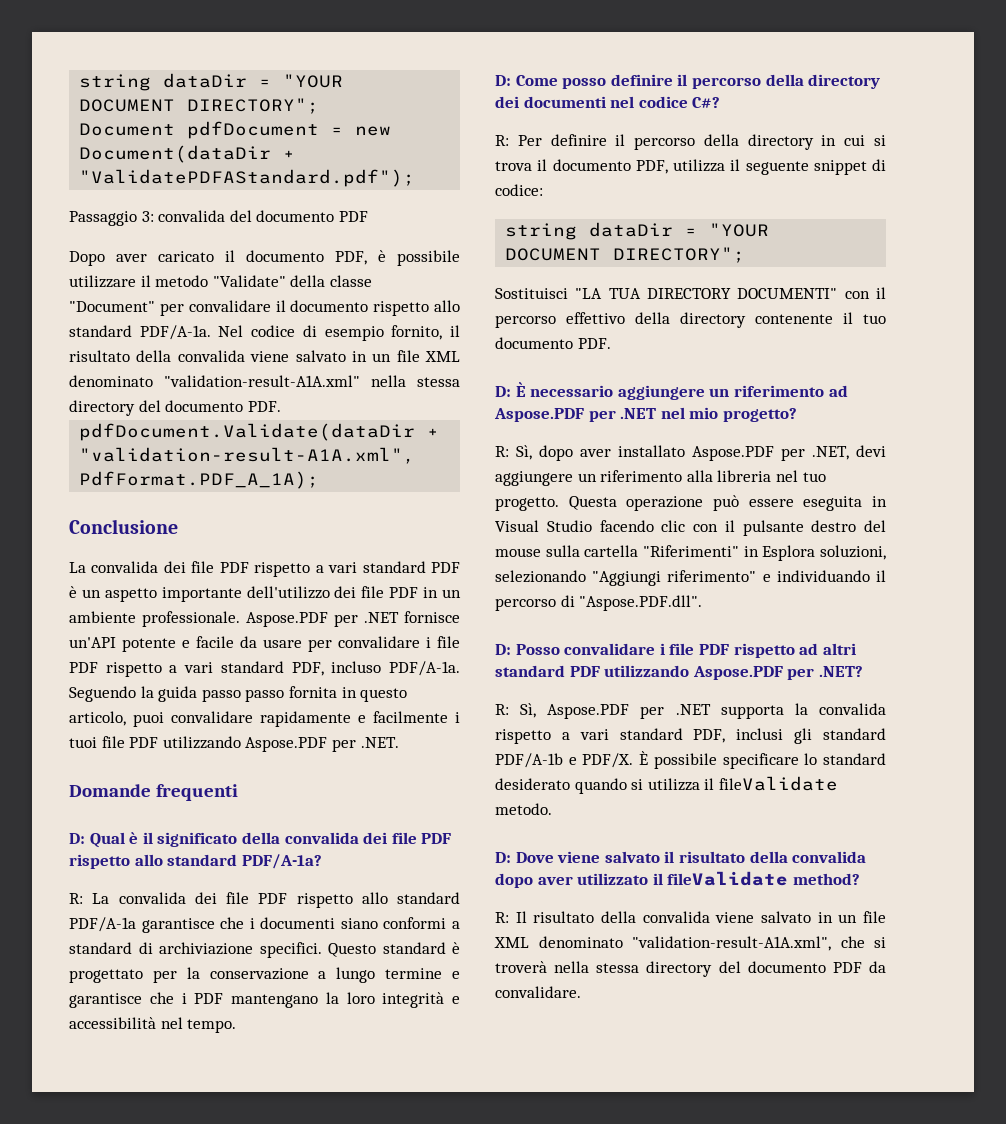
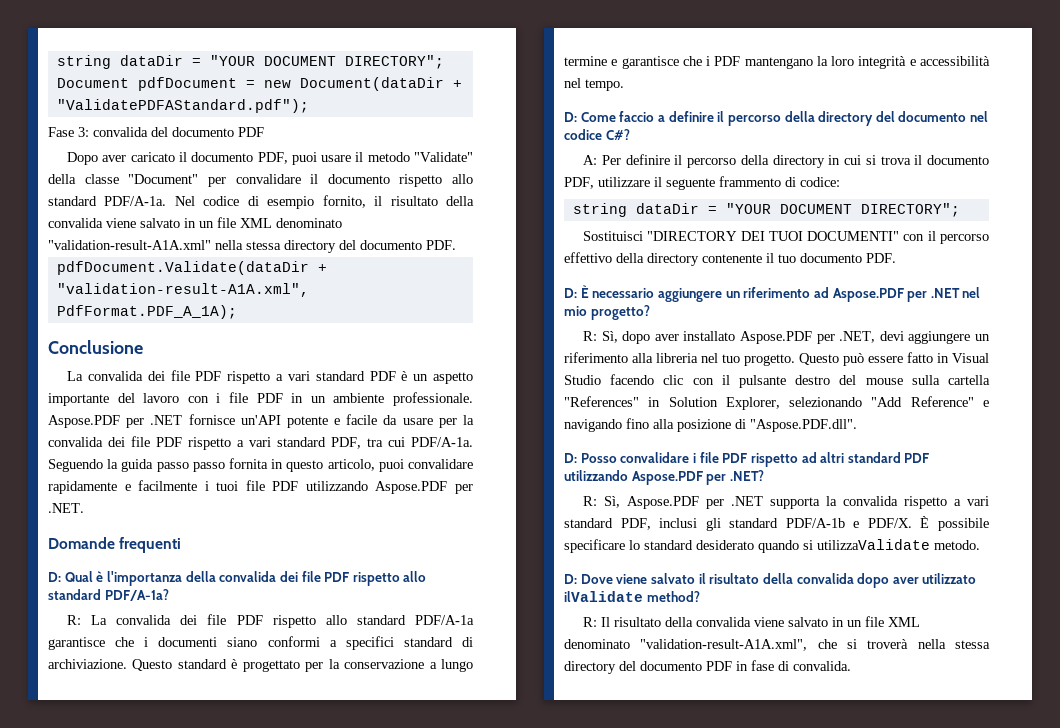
- Passaggio 3: convalida del documento PDF
+ Fase 3: convalida del documento PDF
- Dopo aver caricato il documento PDF, è possibile utilizzare il metodo "Validate" della classe "Document" per convalidare il documento rispetto allo standard PDF/A-1a.
+ Dopo aver caricato il documento PDF, puoi usare il metodo "Validate" della classe "Document" per convalidare il documento rispetto allo standard PDF/A-1a.
- La convalida dei file PDF rispetto a vari standard PDF è un aspetto importante dell'utilizzo dei file PDF in un ambiente professionale.
+ La convalida dei file PDF rispetto a vari standard PDF è un aspetto importante del lavoro con i file PDF in un ambiente professionale.
- Aspose.PDF per .NET fornisce un'API potente e facile da usare per convalidare i file PDF rispetto a vari standard PDF, incluso PDF/A-1a.
+ Aspose.PDF per .NET fornisce un'API potente e facile da usare per la convalida dei file PDF rispetto a vari standard PDF, tra cui PDF/A-1a.
- D: Qual è il significato della convalida dei file PDF rispetto allo standard PDF/A-1a?
+ D: Qual è l'importanza della convalida dei file PDF rispetto allo standard PDF/A-1a?
- R: La convalida dei file PDF rispetto allo standard PDF/A-1a garantisce che i documenti siano conformi a standard di archiviazione specifici.
+ R: La convalida dei file PDF rispetto allo standard PDF/A-1a garantisce che i documenti siano conformi a specifici standard di archiviazione.
- D: Come posso definire il percorso della directory dei documenti nel codice C#?
+ D: Come faccio a definire il percorso della directory del documento nel codice C#?
- R: Per definire il percorso della directory in cui si trova il documento PDF, utilizza il seguente snippet di codice:
+ A: Per definire il percorso della directory in cui si trova il documento PDF, utilizzare il seguente frammento di codice:
- Sostituisci "LA TUA DIRECTORY DOCUMENTI" con il percorso effettivo della directory contenente il tuo documento PDF.
+ Sostituisci "DIRECTORY DEI TUOI DOCUMENTI" con il percorso effettivo della directory contenente il tuo documento PDF.
- Questa operazione può essere eseguita in Visual Studio facendo clic con il pulsante destro del mouse sulla cartella "Riferimenti" in Esplora soluzioni, selezionando "Aggiungi riferimento" e individuando il percorso di "Aspose.PDF.dll".
+ Questo può essere fatto in Visual Studio facendo clic con il pulsante destro del mouse sulla cartella "References" in Solution Explorer, selezionando "Add Reference" e navigando fino alla posizione di "Aspose.PDF.dll".
- È possibile specificare lo standard desiderato quando si utilizza il fileValidate metodo.
+ È possibile specificare lo standard desiderato quando si utilizzaValidate metodo.
- D: Dove viene salvato il risultato della convalida dopo aver utilizzato il fileValidate method?
+ D: Dove viene salvato il risultato della convalida dopo aver utilizzato ilValidate method?
- R: Il risultato della convalida viene salvato in un file XML denominato "validation-result-A1A.xml", che si troverà nella stessa directory del documento PDF da convalidare.
+ R: Il risultato della convalida viene salvato in un file XML denominato "validation-result-A1A.xml", che si troverà nella stessa directory del documento PDF in fase di convalida.

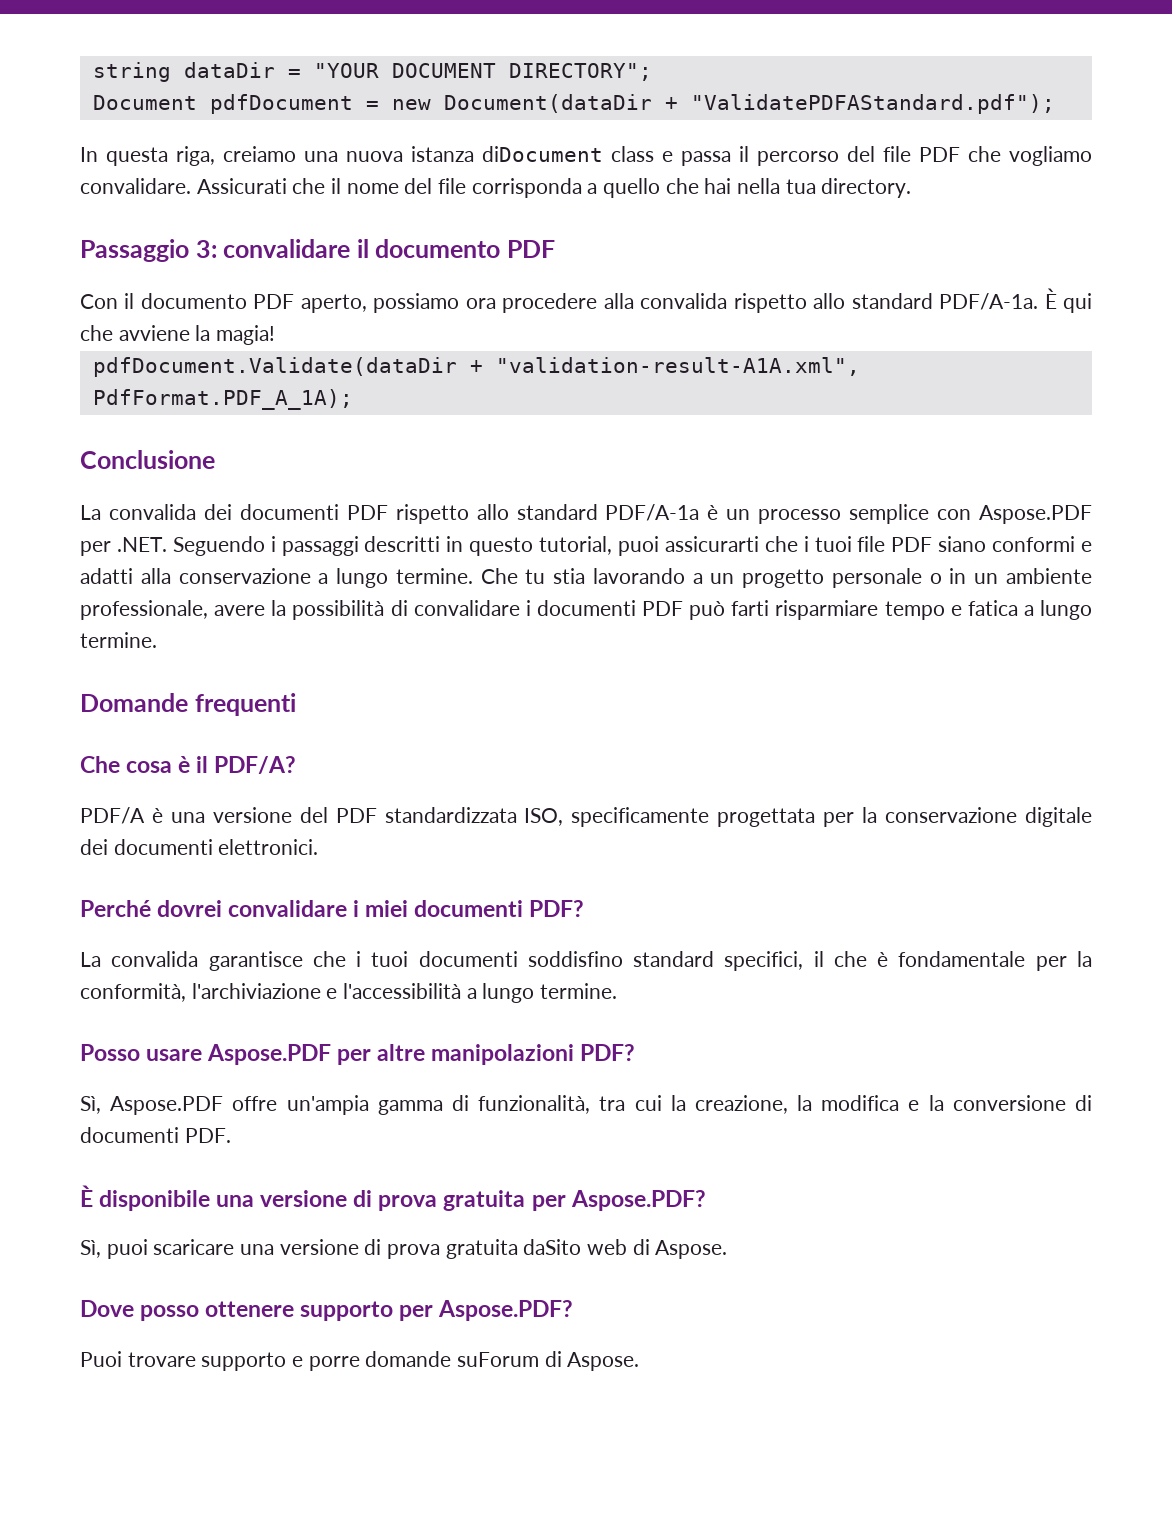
- Fase 3: convalida del documento PDF
- Dopo aver caricato il documento PDF, puoi usare il metodo "Validate" della classe "Document" per convalidare il documento rispetto allo standard PDF/A-1a. Nel codice di esempio fornito, il risultato della convalida viene salvato in un file XML denominato "validation-result-A1A.xml" nella stessa directory del documento PDF.
+ In questa riga, creiamo una nuova istanza diDocument class e passa il percorso del file PDF che vogliamo convalidare. Assicurati che il nome del file corrisponda a quello che hai nella tua directory.
+ Passaggio 3: convalidare il documento PDF
+ Con il documento PDF aperto, possiamo ora procedere alla convalida rispetto allo standard PDF/A-1a. È qui che avviene la magia!
- La convalida dei file PDF rispetto a vari standard PDF è un aspetto importante del lavoro con i file PDF in un ambiente professionale. Aspose.PDF per .NET fornisce un'API potente e facile da usare per la convalida dei file PDF rispetto a vari standard PDF, tra cui PDF/A-1a. Seguendo la guida passo passo fornita in questo articolo, puoi convalidare rapidamente e facilmente i tuoi file PDF utilizzando Aspose.PDF per .NET.
+ La convalida dei documenti PDF rispetto allo standard PDF/A-1a è un processo semplice con Aspose.PDF per .NET. Seguendo i passaggi descritti in questo tutorial, puoi assicurarti che i tuoi file PDF siano conformi e adatti alla conservazione a lungo termine. Che tu stia lavorando a un progetto personale o in un ambiente professionale, avere la possibilità di convalidare i documenti PDF può farti risparmiare tempo e fatica a lungo termine.
  Domande frequenti
- D: Qual è l'importanza della convalida dei file PDF rispetto allo standard PDF/A-1a?
- R: La convalida dei file PDF rispetto allo standard PDF/A-1a garantisce che i documenti siano conformi a specifici standard di archiviazione. Questo standard è progettato per la conservazione a lungo termine e garantisce che i PDF mantengano la loro integrità e accessibilità nel tempo.
- D: Come faccio a definire il percorso della directory del documento nel codice C#?
- A: Per definire il percorso della directory in cui si trova il documento PDF, utilizzare il seguente frammento di codice:
- string dataDir = "YOUR DOCUMENT DIRECTORY";
- Sostituisci "DIRECTORY DEI TUOI DOCUMENTI" con il percorso effettivo della directory contenente il tuo documento PDF.
- D: È necessario aggiungere un riferimento ad Aspose.PDF per .NET nel mio progetto?
- R: Sì, dopo aver installato Aspose.PDF per .NET, devi aggiungere un riferimento alla libreria nel tuo progetto. Questo può essere fatto in Visual Studio facendo clic con il pulsante destro del mouse sulla cartella "References" in Solution Explorer, selezionando "Add Reference" e navigando fino alla posizione di "Aspose.PDF.dll".
- D: Posso convalidare i file PDF rispetto ad altri standard PDF utilizzando Aspose.PDF per .NET?
- R: Sì, Aspose.PDF per .NET supporta la convalida rispetto a vari standard PDF, inclusi gli standard PDF/A-1b e PDF/X. È possibile specificare lo standard desiderato quando si utilizzaValidate metodo.
- D: Dove viene salvato il risultato della convalida dopo aver utilizzato ilValidate method?
- R: Il risultato della convalida viene salvato in un file XML denominato "validation-result-A1A.xml", che si troverà nella stessa directory del documento PDF in fase di convalida.
+ Che cosa è il PDF/A?
+ PDF/A è una versione del PDF standardizzata ISO, specificamente progettata per la conservazione digitale dei documenti elettronici.
+ Perché dovrei convalidare i miei documenti PDF?
+ La convalida garantisce che i tuoi documenti soddisfino standard specifici, il che è fondamentale per la conformità, l'archiviazione e l'accessibilità a lungo termine.
+ Posso usare Aspose.PDF per altre manipolazioni PDF?
+ Sì, Aspose.PDF offre un'ampia gamma di funzionalità, tra cui la creazione, la modifica e la conversione di documenti PDF.
+ È disponibile una versione di prova gratuita per Aspose.PDF?
+ Sì, puoi scaricare una versione di prova gratuita daSito web di Aspose.
+ Dove posso ottenere supporto per Aspose.PDF?
+ Puoi trovare supporto e porre domande suForum di Aspose.

